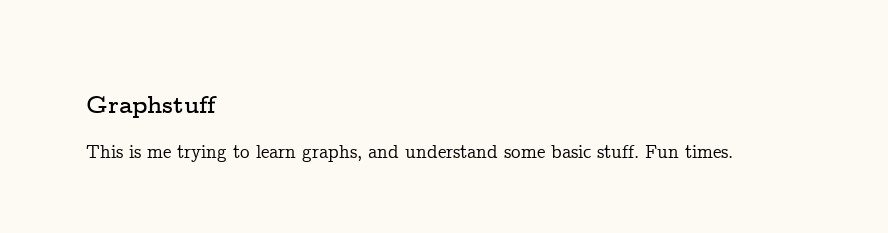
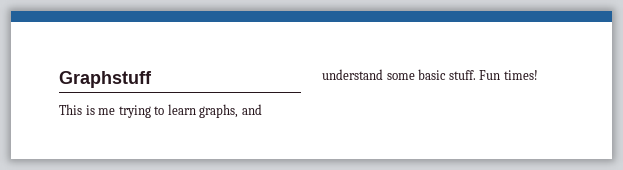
- Fun times.
+ Fun times!

